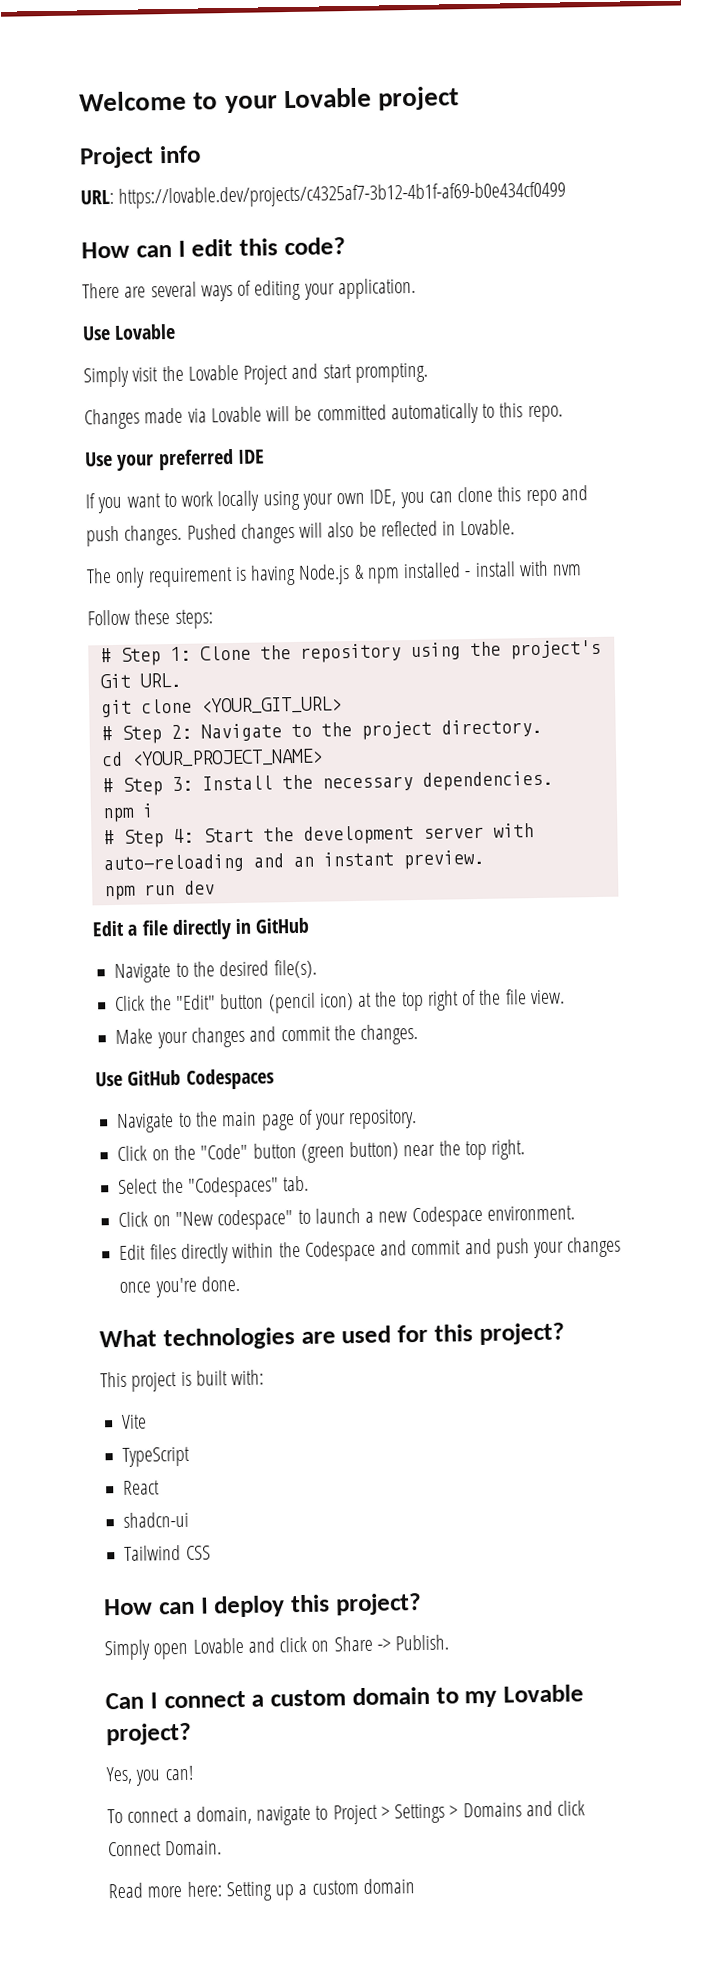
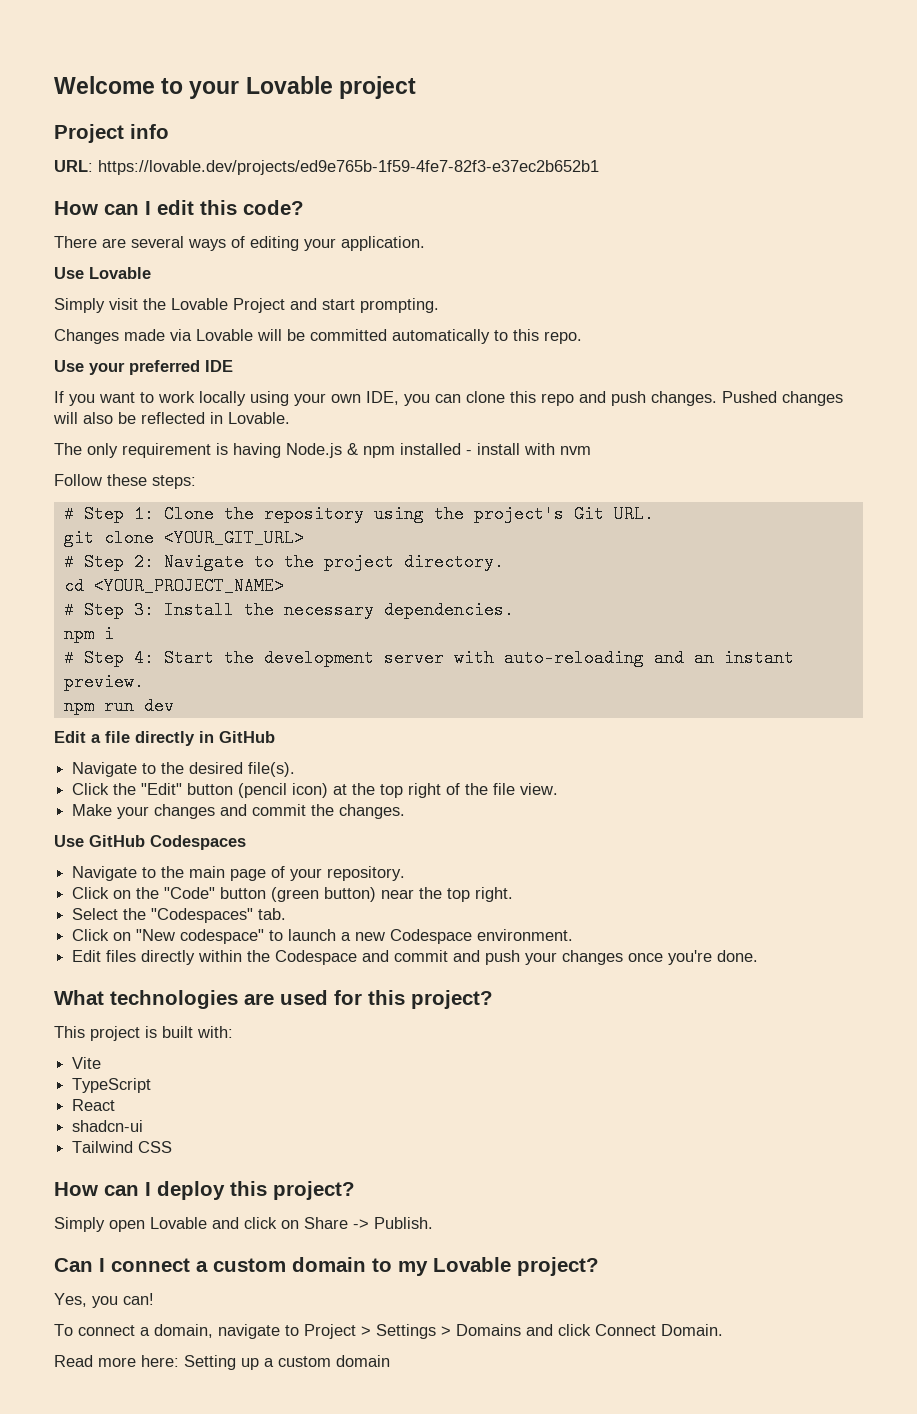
- URL: https://lovable.dev/projects/c4325af7-3b12-4b1f-af69-b0e434cf0499
+ URL: https://lovable.dev/projects/ed9e765b-1f59-4fe7-82f3-e37ec2b652b1

